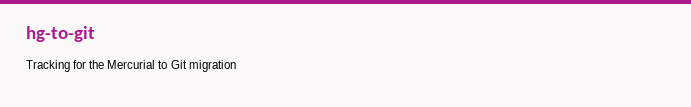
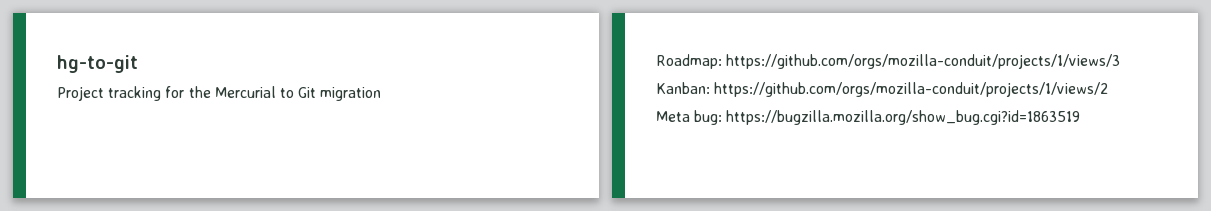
- Tracking for the Mercurial to Git migration
+ Project tracking for the Mercurial to Git migration
+ Roadmap: https://github.com/orgs/mozilla-conduit/projects/1/views/3
+ Kanban: https://github.com/orgs/mozilla-conduit/projects/1/views/2
+ Meta bug: https://bugzilla.mozilla.org/show_bug.cgi?id=1863519

